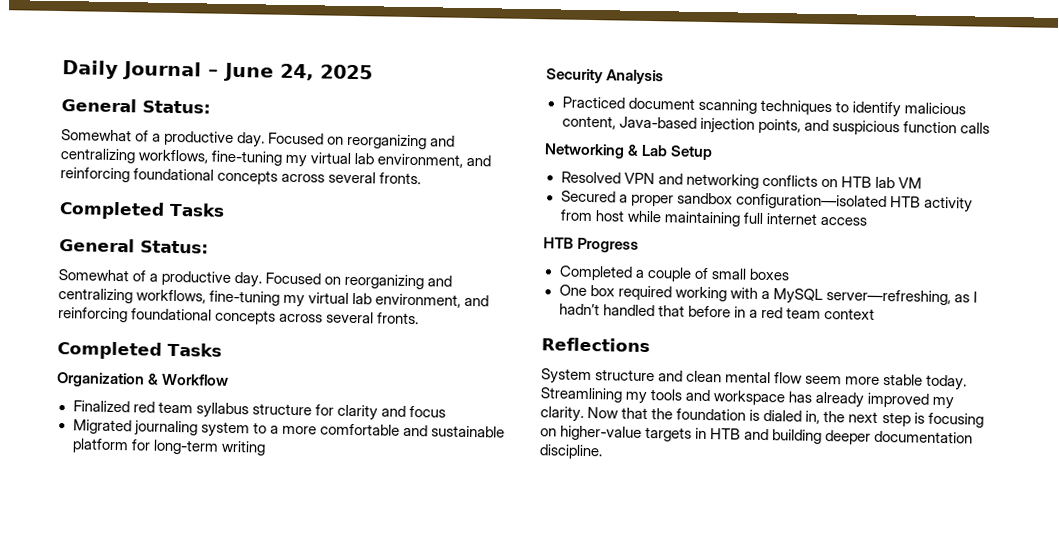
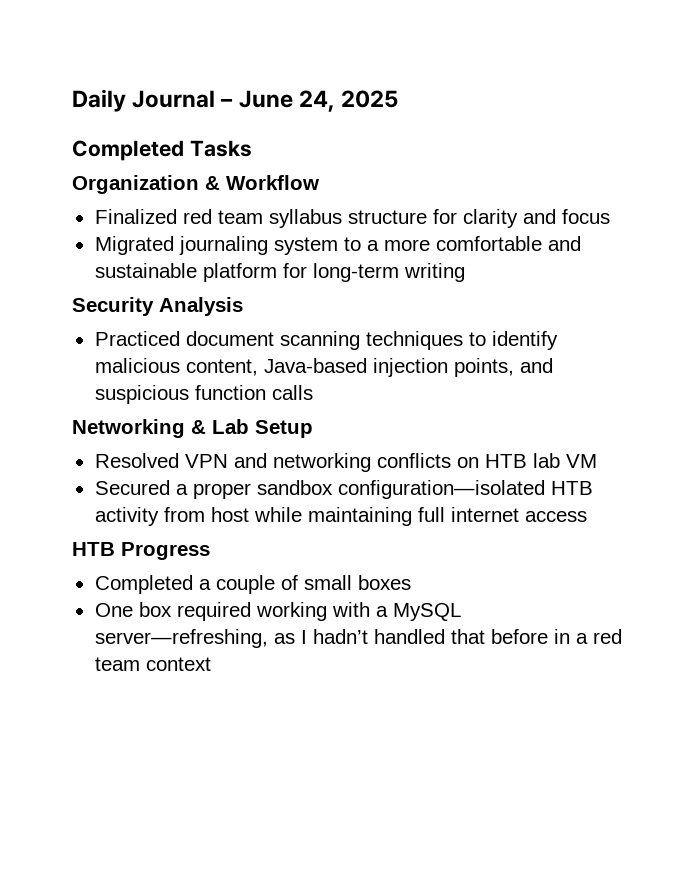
  Daily Journal – June 24, 2025
- General Status:
- Somewhat of a productive day. Focused on reorganizing and centralizing workflows, fine-tuning my virtual lab environment, and reinforcing foundational concepts across several fronts.
- Completed Tasks
- General Status:
- Somewhat of a productive day. Focused on reorganizing and centralizing workflows, fine-tuning my virtual lab environment, and reinforcing foundational concepts across several fronts.
- Reflections
- System structure and clean mental flow seem more stable today. Streamlining my tools and workspace has already improved my clarity. Now that the foundation is dialed in, the next step is focusing on higher-value targets in HTB and building deeper documentation discipline.

